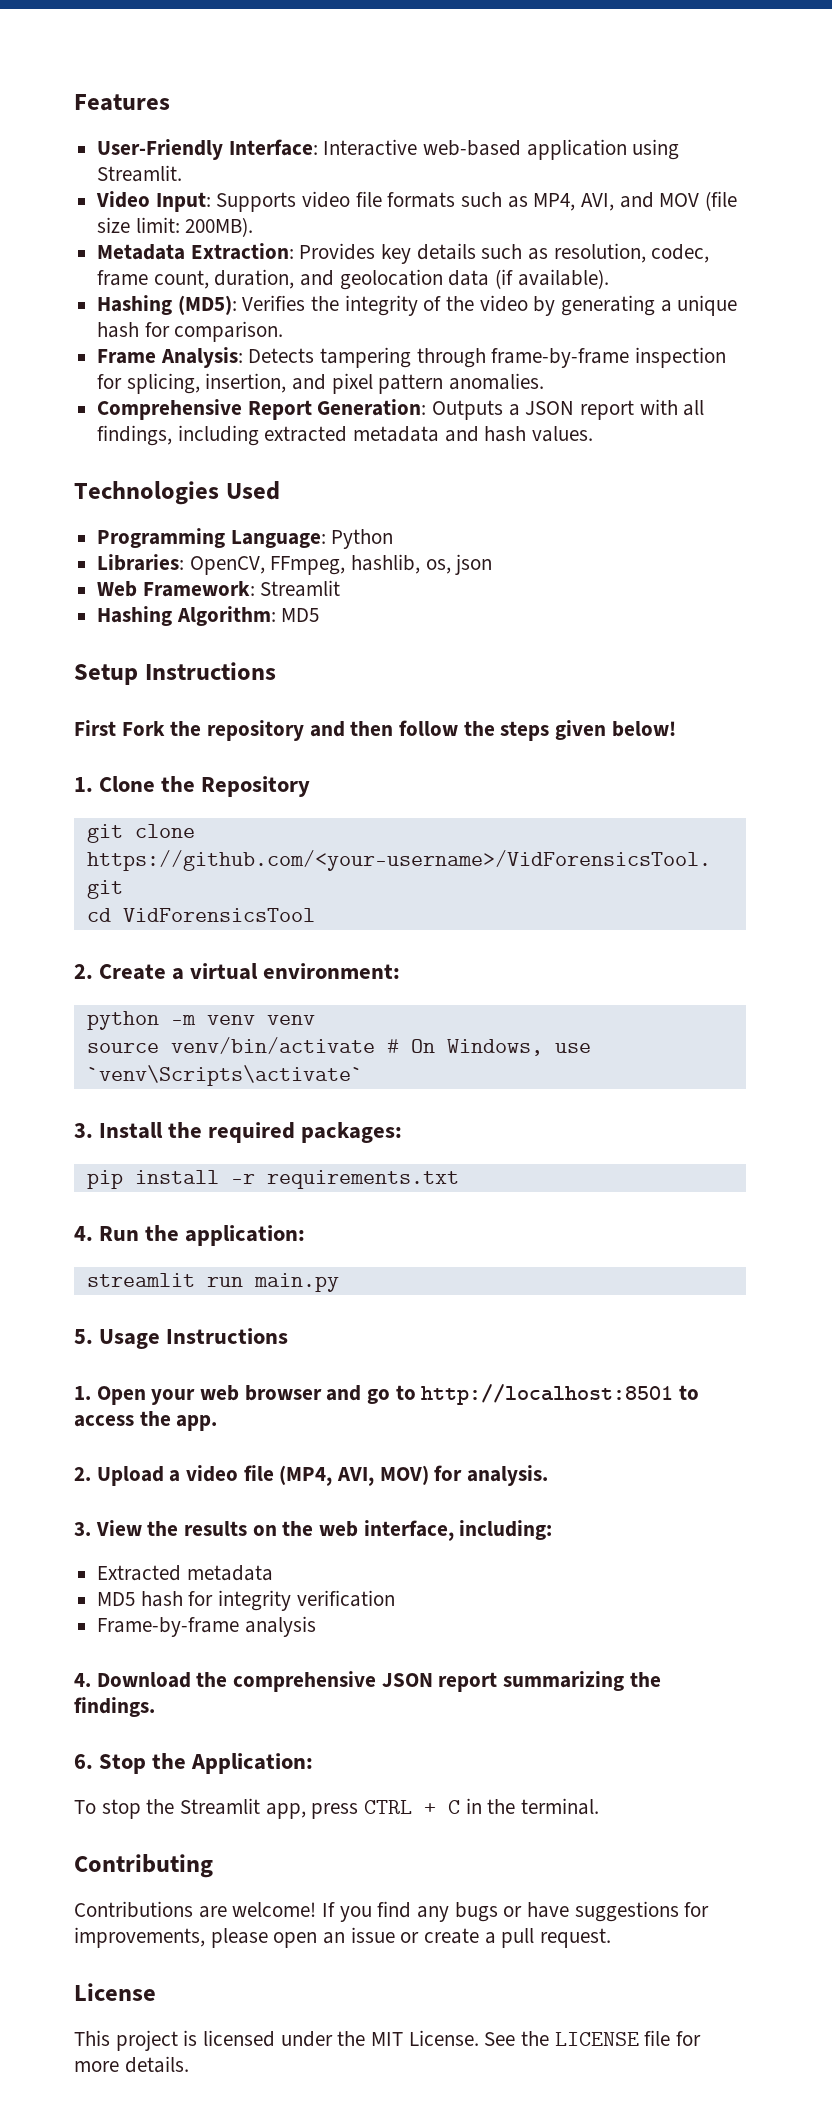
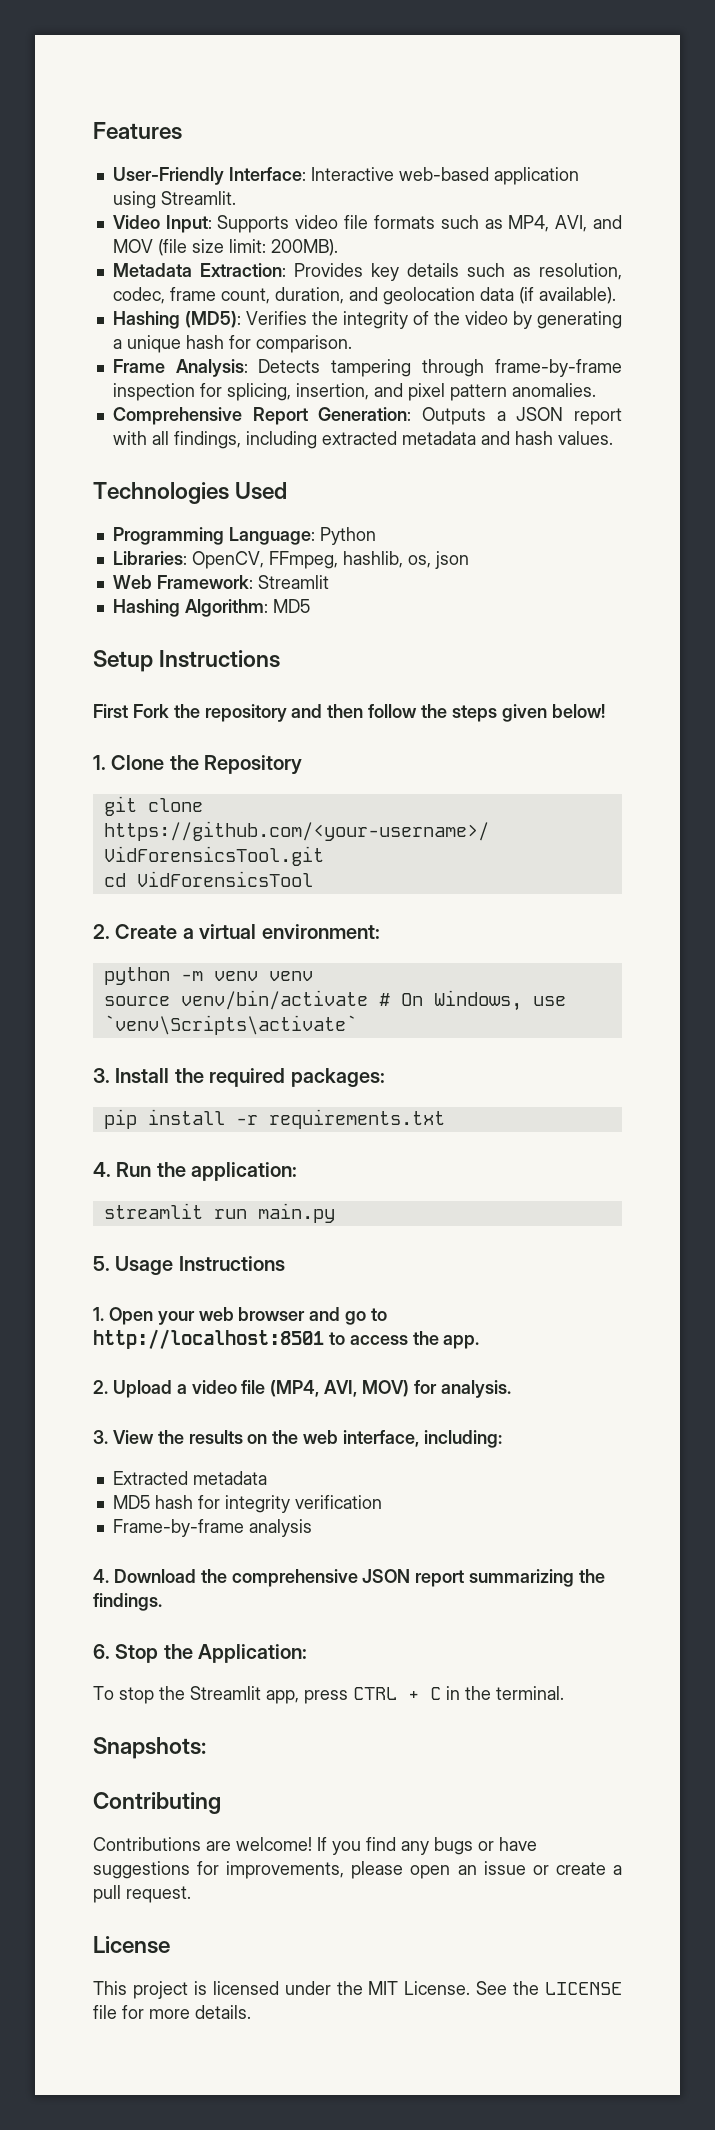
+ Snapshots:

